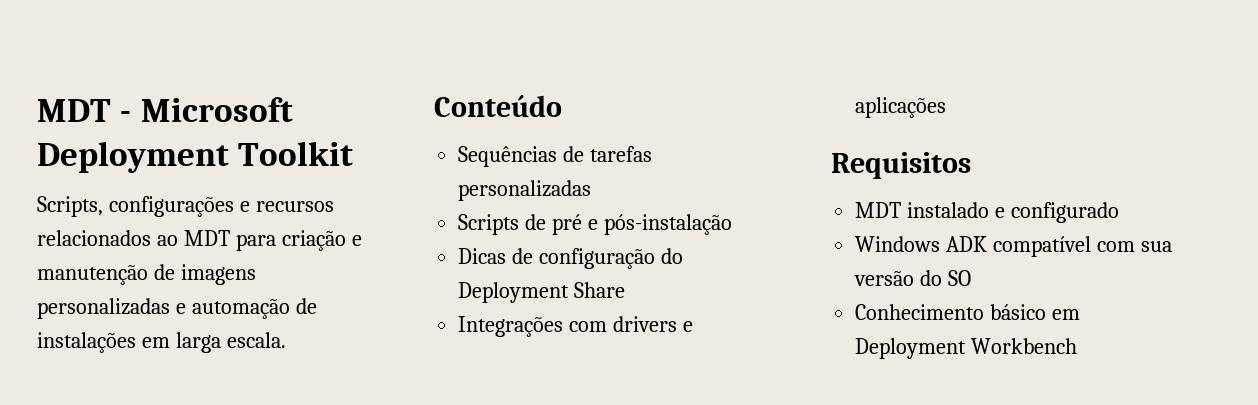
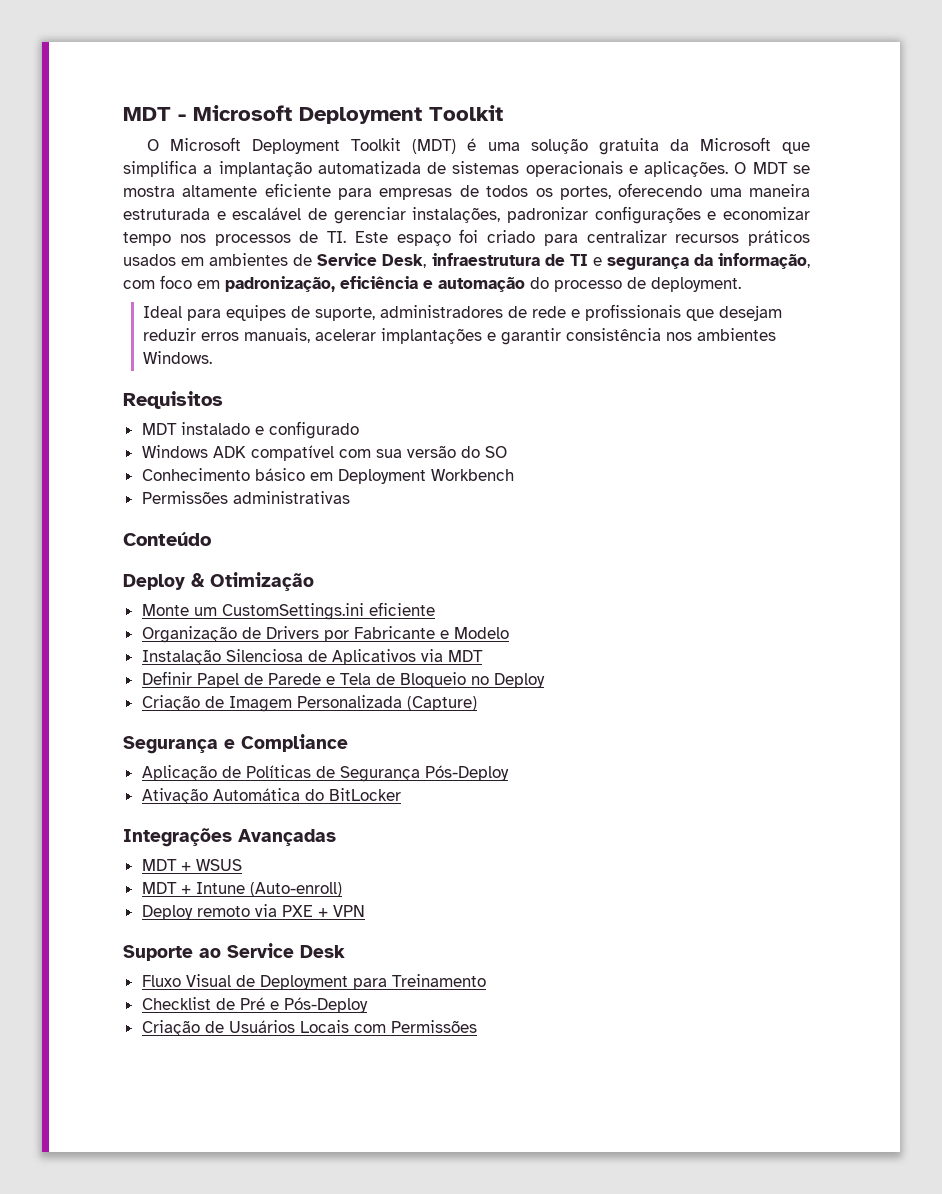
- Scripts, configurações e recursos relacionados ao MDT para criação e manutenção de imagens personalizadas e automação de instalações em larga escala.
- Conteúdo
- Sequências de tarefas personalizadas
- Scripts de pré e pós-instalação
- Dicas de configuração do Deployment Share
- Integrações com drivers e aplicações
+ O Microsoft Deployment Toolkit (MDT) é uma solução gratuita da Microsoft que simplifica a implantação automatizada de sistemas operacionais e aplicações. O MDT se mostra altamente eficiente para empresas de todos os portes, oferecendo uma maneira estruturada e escalável de gerenciar instalações, padronizar configurações e economizar tempo nos processos de TI. Este espaço foi criado para centralizar recursos práticos usados em ambientes de Service Desk, infraestrutura de TI e segurança da informação, com foco em padronização, eficiência e automação do processo de deployment.
+ Ideal para equipes de suporte, administradores de rede e profissionais que desejam reduzir erros manuais, acelerar implantações e garantir consistência nos ambientes Windows.
+ Permissões administrativas
+ Conteúdo
+ Deploy & Otimização
+ Monte um CustomSettings.ini eficiente
+ Organização de Drivers por Fabricante e Modelo
+ Instalação Silenciosa de Aplicativos via MDT
+ Definir Papel de Parede e Tela de Bloqueio no Deploy
+ Criação de Imagem Personalizada (Capture)
+ Segurança e Compliance
+ Aplicação de Políticas de Segurança Pós-Deploy
+ Ativação Automática do BitLocker
+ Integrações Avançadas
+ MDT + WSUS
+ MDT + Intune (Auto-enroll)
+ Deploy remoto via PXE + VPN
+ Suporte ao Service Desk
+ Fluxo Visual de Deployment para Treinamento
+ Checklist de Pré e Pós-Deploy
+ Criação de Usuários Locais com Permissões

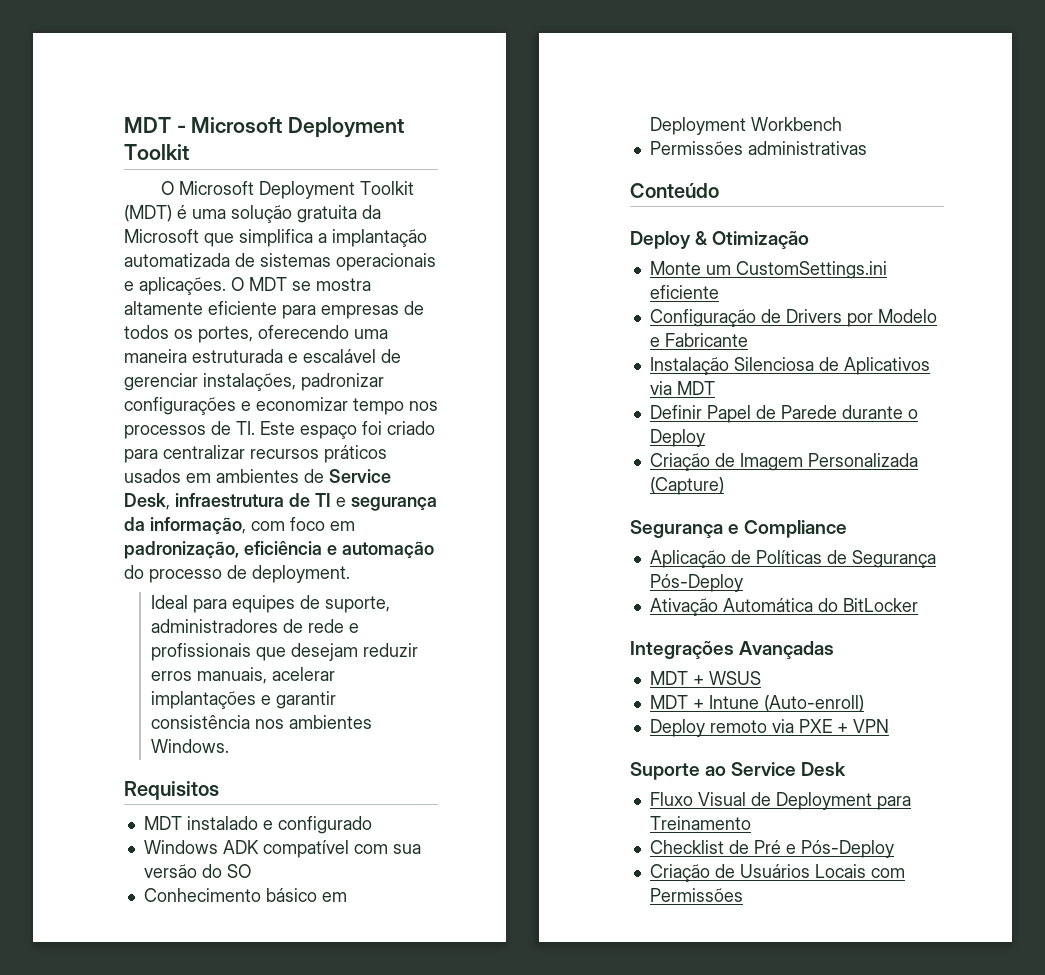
- Organização de Drivers por Fabricante e Modelo
+ Configuração de Drivers por Modelo e Fabricante
- Definir Papel de Parede e Tela de Bloqueio no Deploy
+ Definir Papel de Parede durante o Deploy

